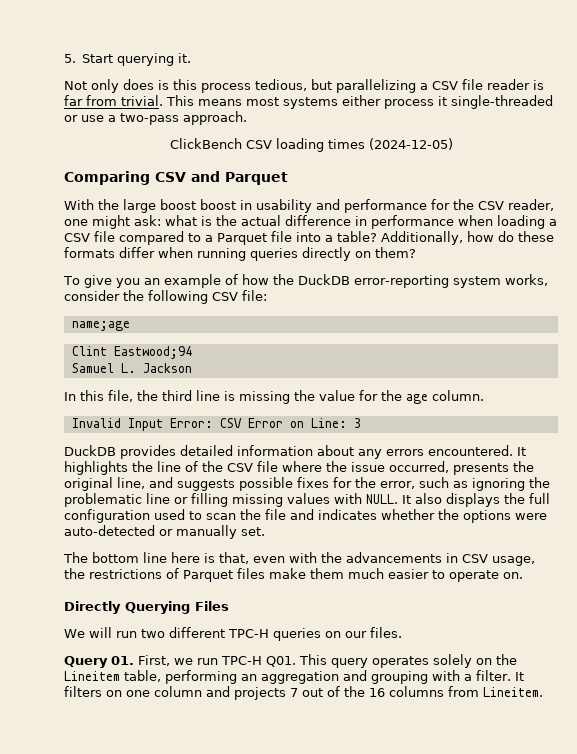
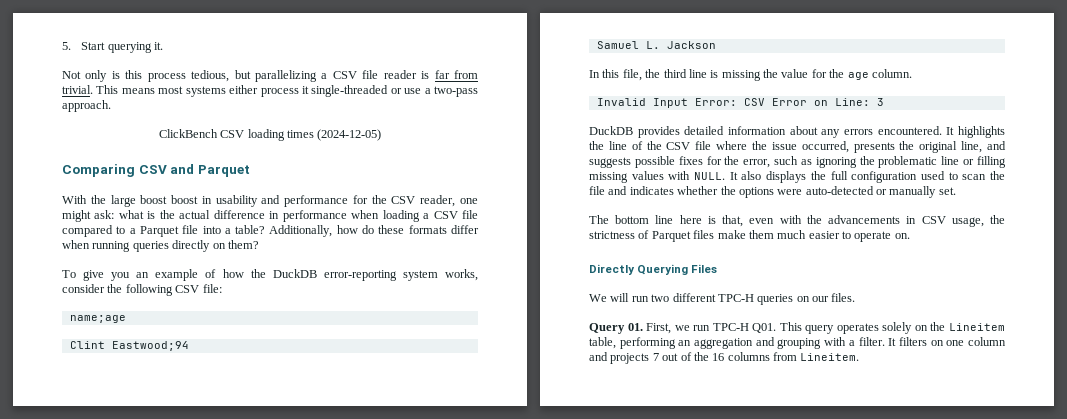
- Not only does is this process tedious, but parallelizing a CSV file reader is far from trivial.
+ Not only is this process tedious, but parallelizing a CSV file reader is far from trivial.
- The bottom line here is that, even with the advancements in CSV usage, the restrictions of Parquet files make them much easier to operate on.
+ The bottom line here is that, even with the advancements in CSV usage, the strictness of Parquet files make them much easier to operate on.

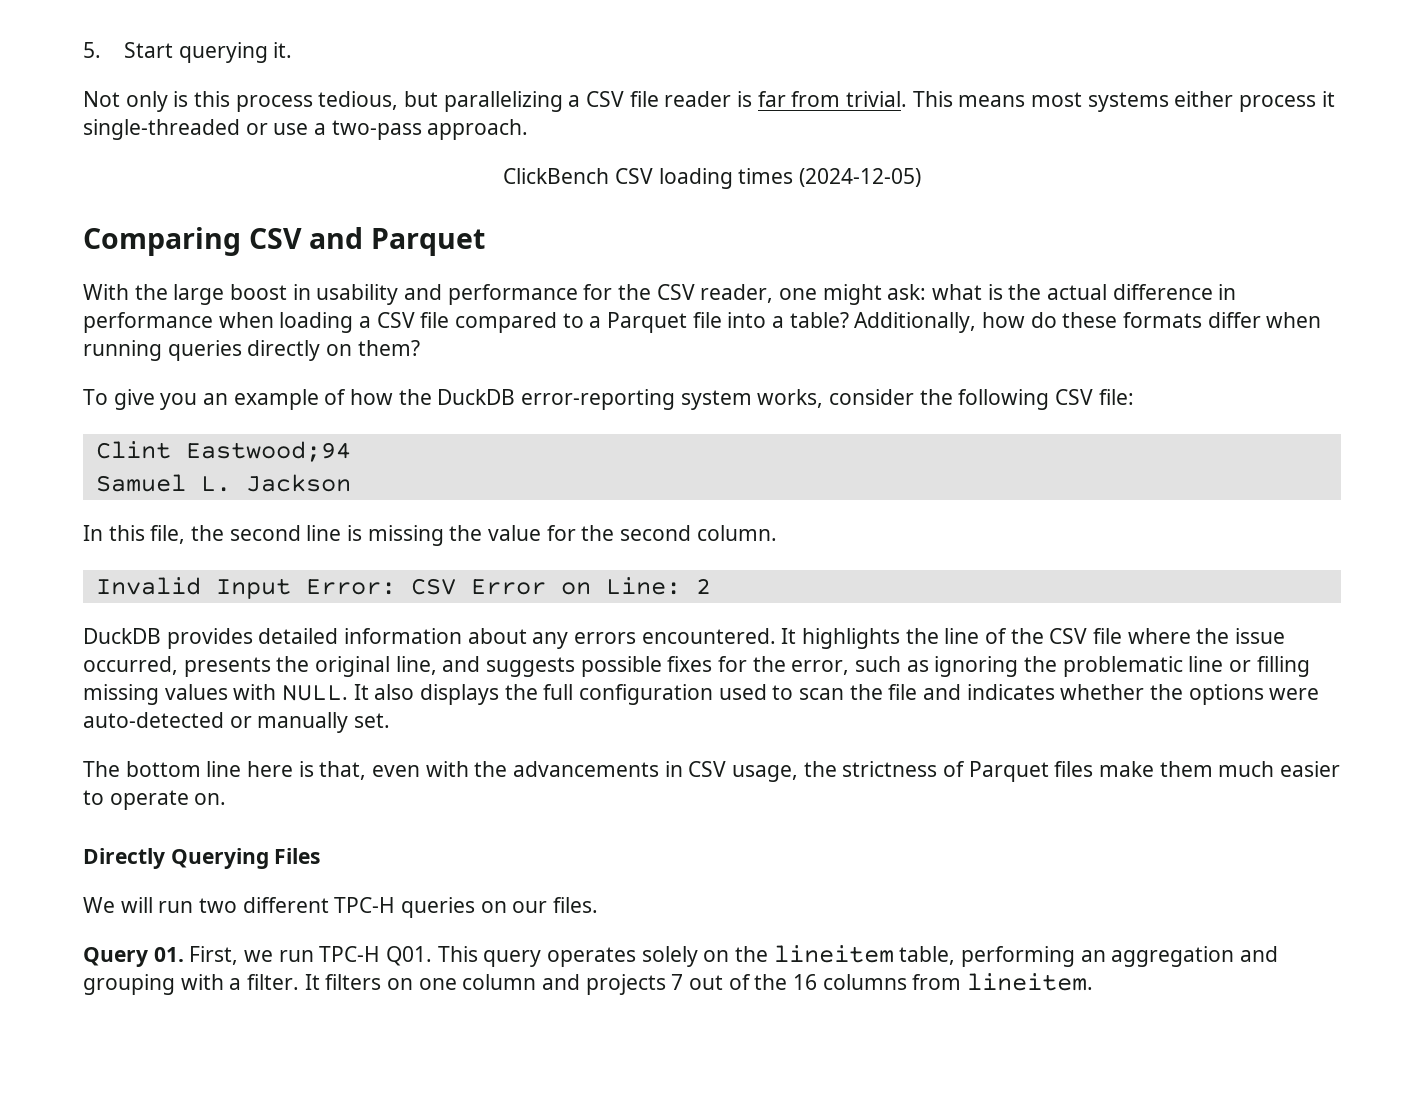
- With the large boost boost in usability and performance for the CSV reader, one might ask: what is the actual difference in performance when loading a CSV file compared to a Parquet file into a table?
+ With the large boost in usability and performance for the CSV reader, one might ask: what is the actual difference in performance when loading a CSV file compared to a Parquet file into a table?
- name;age
- In this file, the third line is missing the value for the age column.
+ In this file, the second line is missing the value for the second column.
- Invalid Input Error: CSV Error on Line: 3
+ Invalid Input Error: CSV Error on Line: 2
- Query 01. First, we run TPC-H Q01. This query operates solely on the Lineitem table, performing an aggregation and grouping with a filter.
+ Query 01. First, we run TPC-H Q01. This query operates solely on the lineitem table, performing an aggregation and grouping with a filter.
- It filters on one column and projects 7 out of the 16 columns from Lineitem.
+ It filters on one column and projects 7 out of the 16 columns from lineitem.

